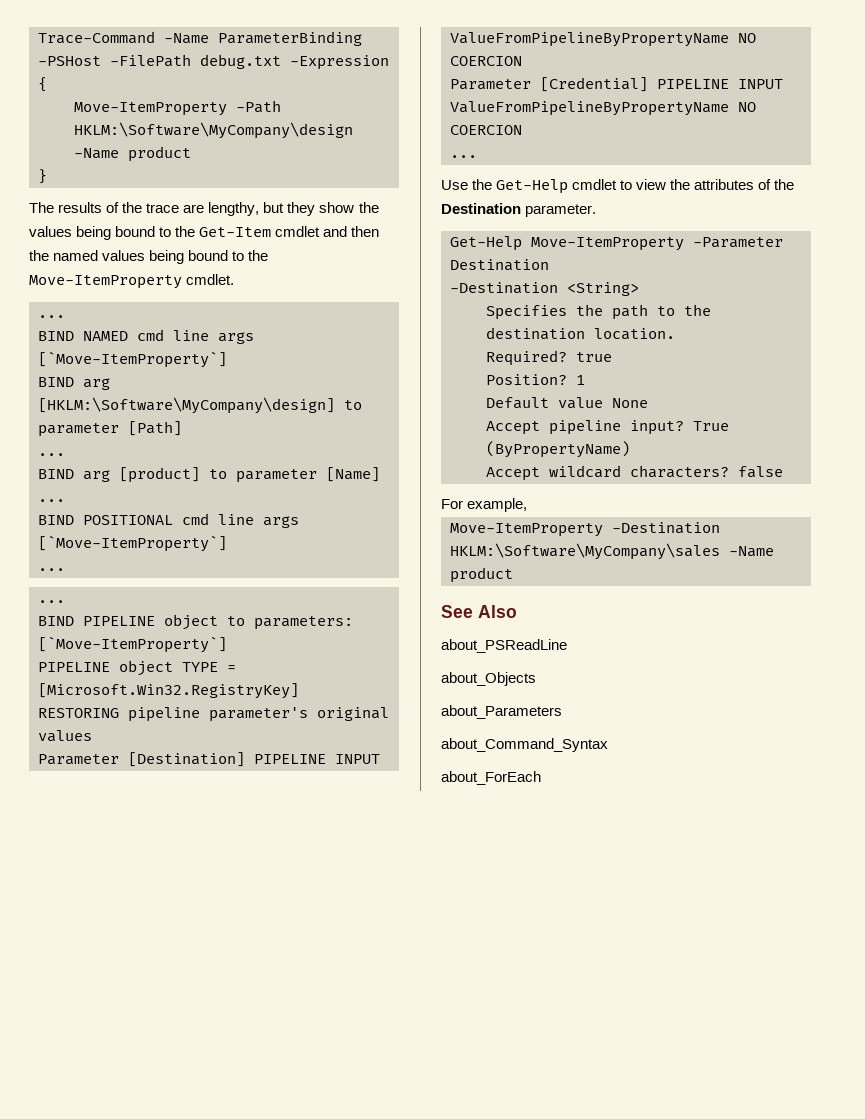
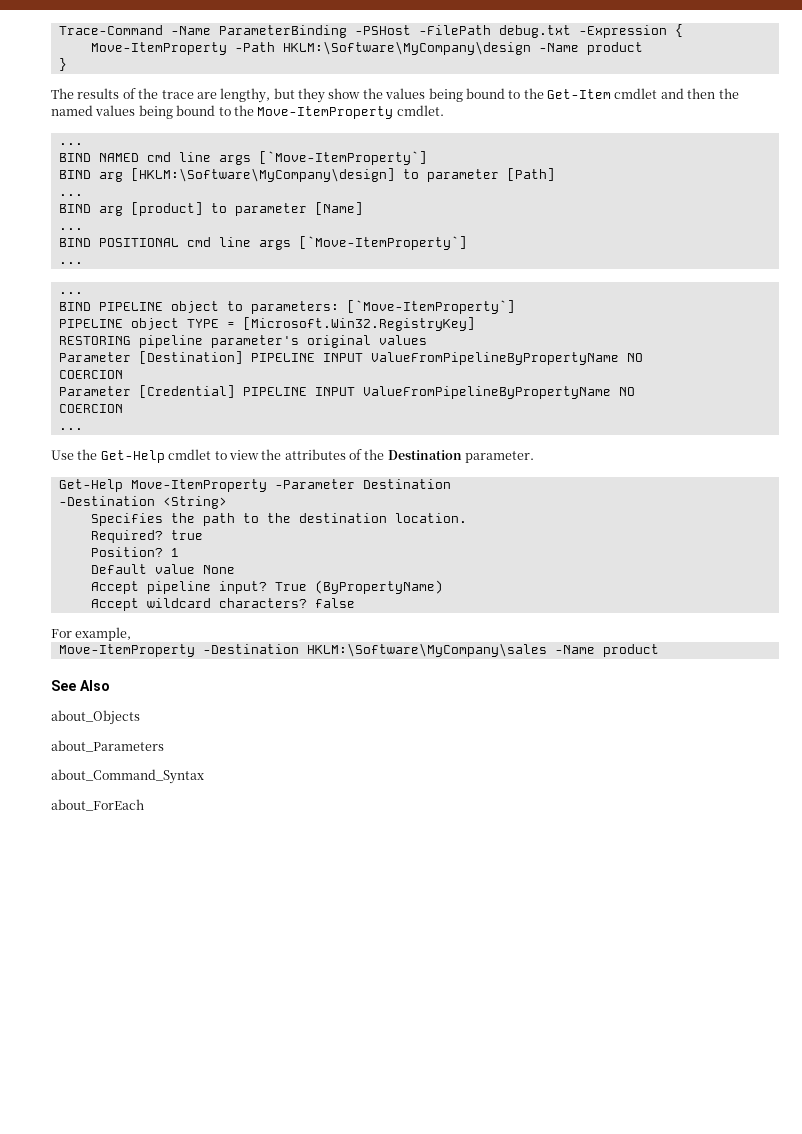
- about_PSReadLine

